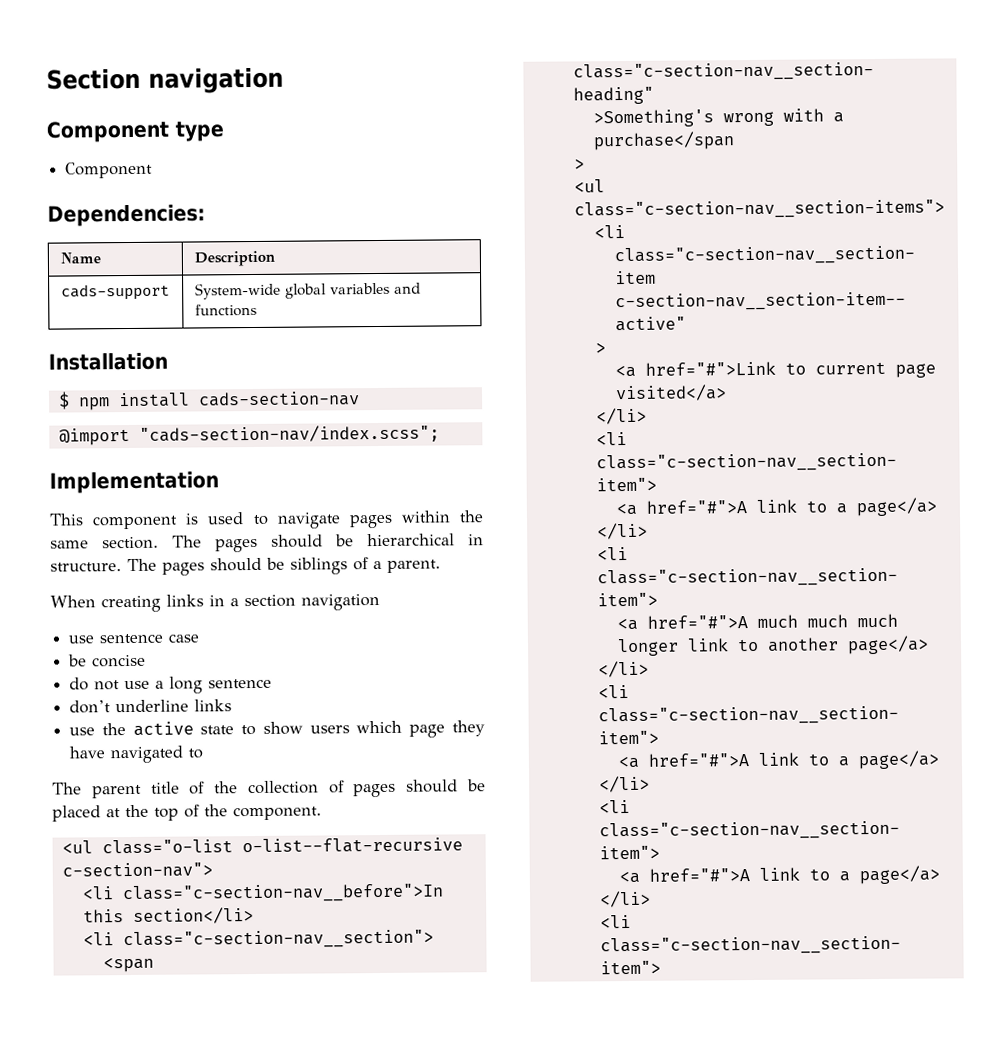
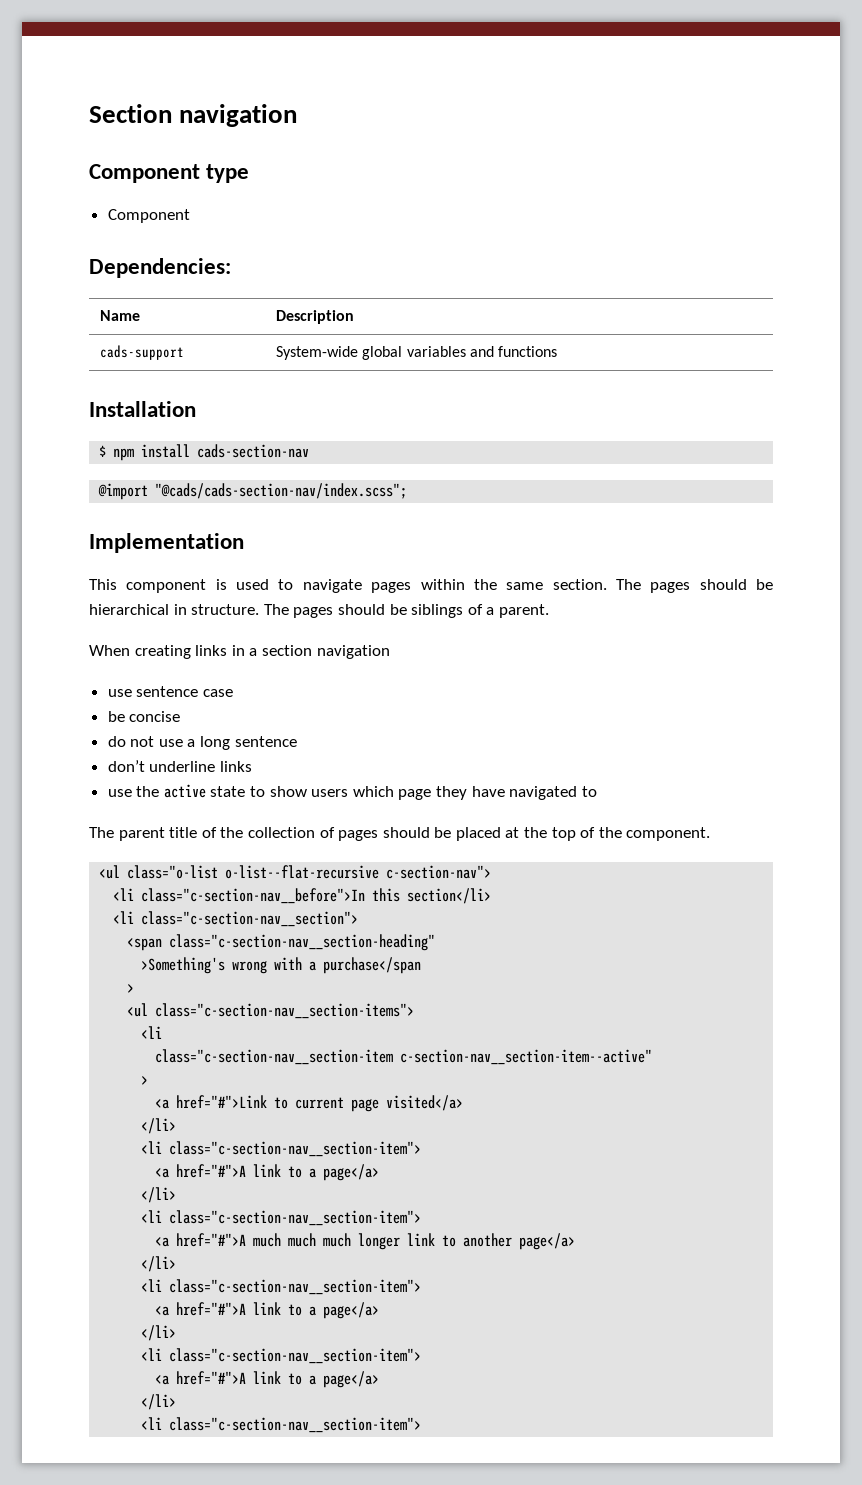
- @import "cads-section-nav/index.scss";
+ @import "@cads/cads-section-nav/index.scss";

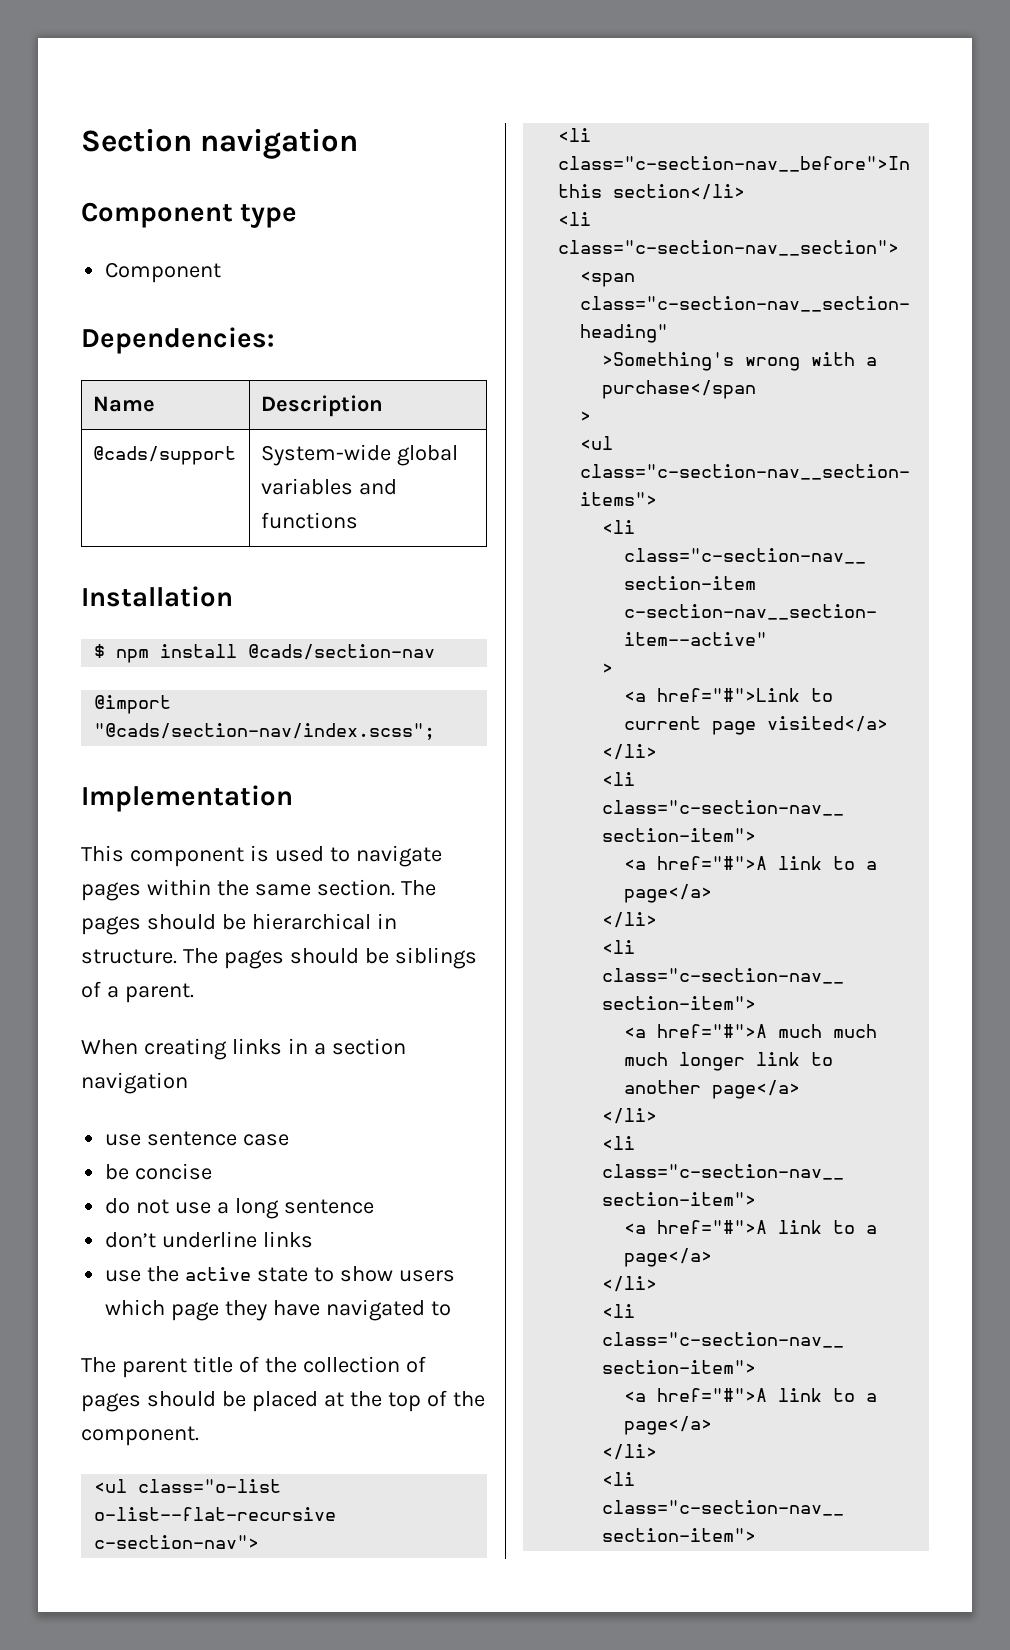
- cads-support | System-wide global variables and functions
+ @cads/support | System-wide global variables and functions
- $ npm install cads-section-nav
+ $ npm install @cads/section-nav
- @import "@cads/cads-section-nav/index.scss";
+ @import "@cads/section-nav/index.scss";

